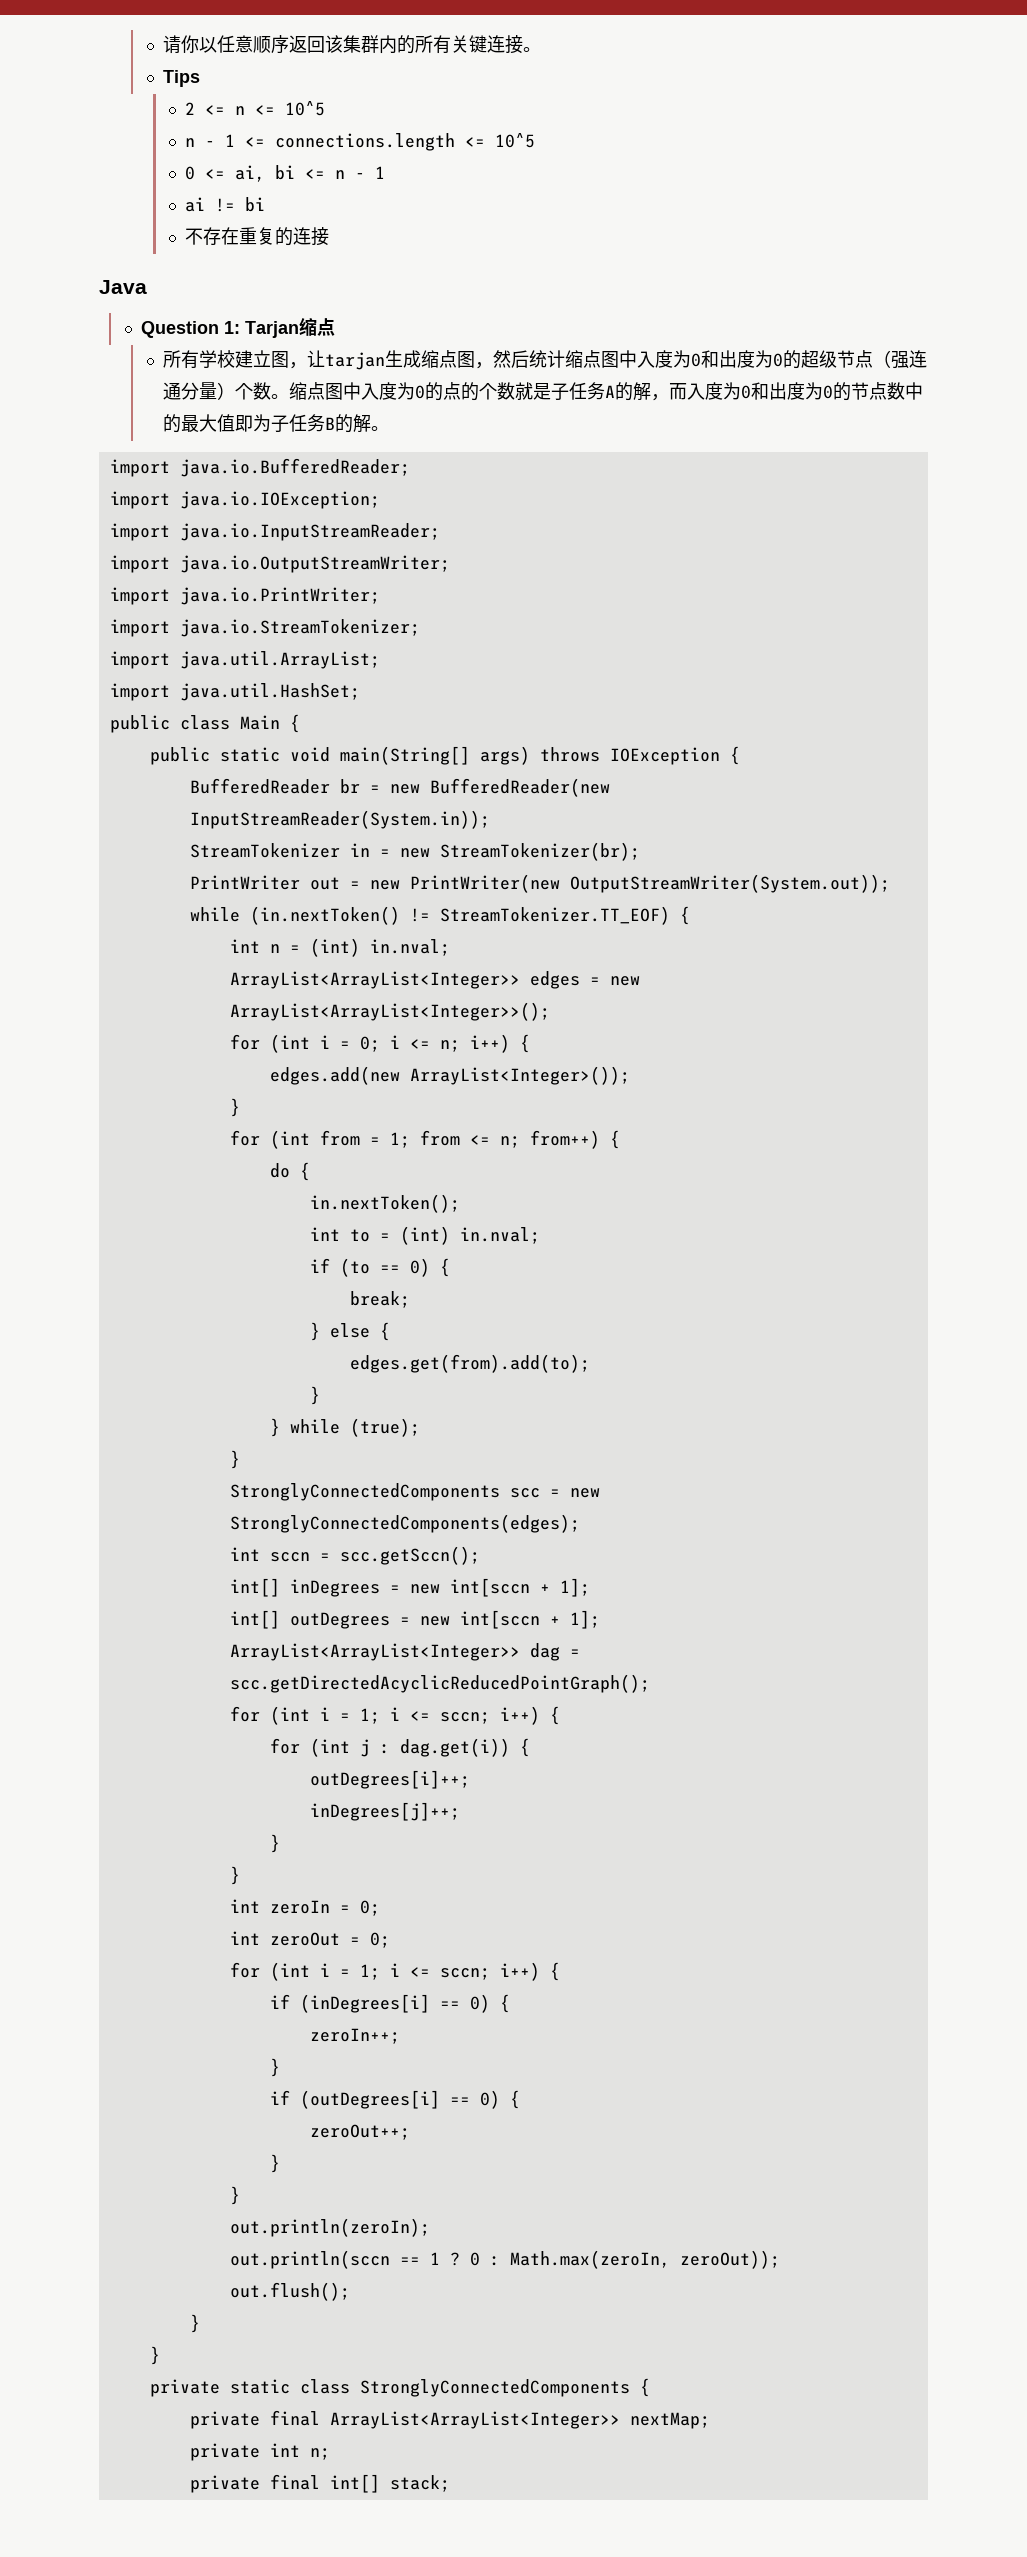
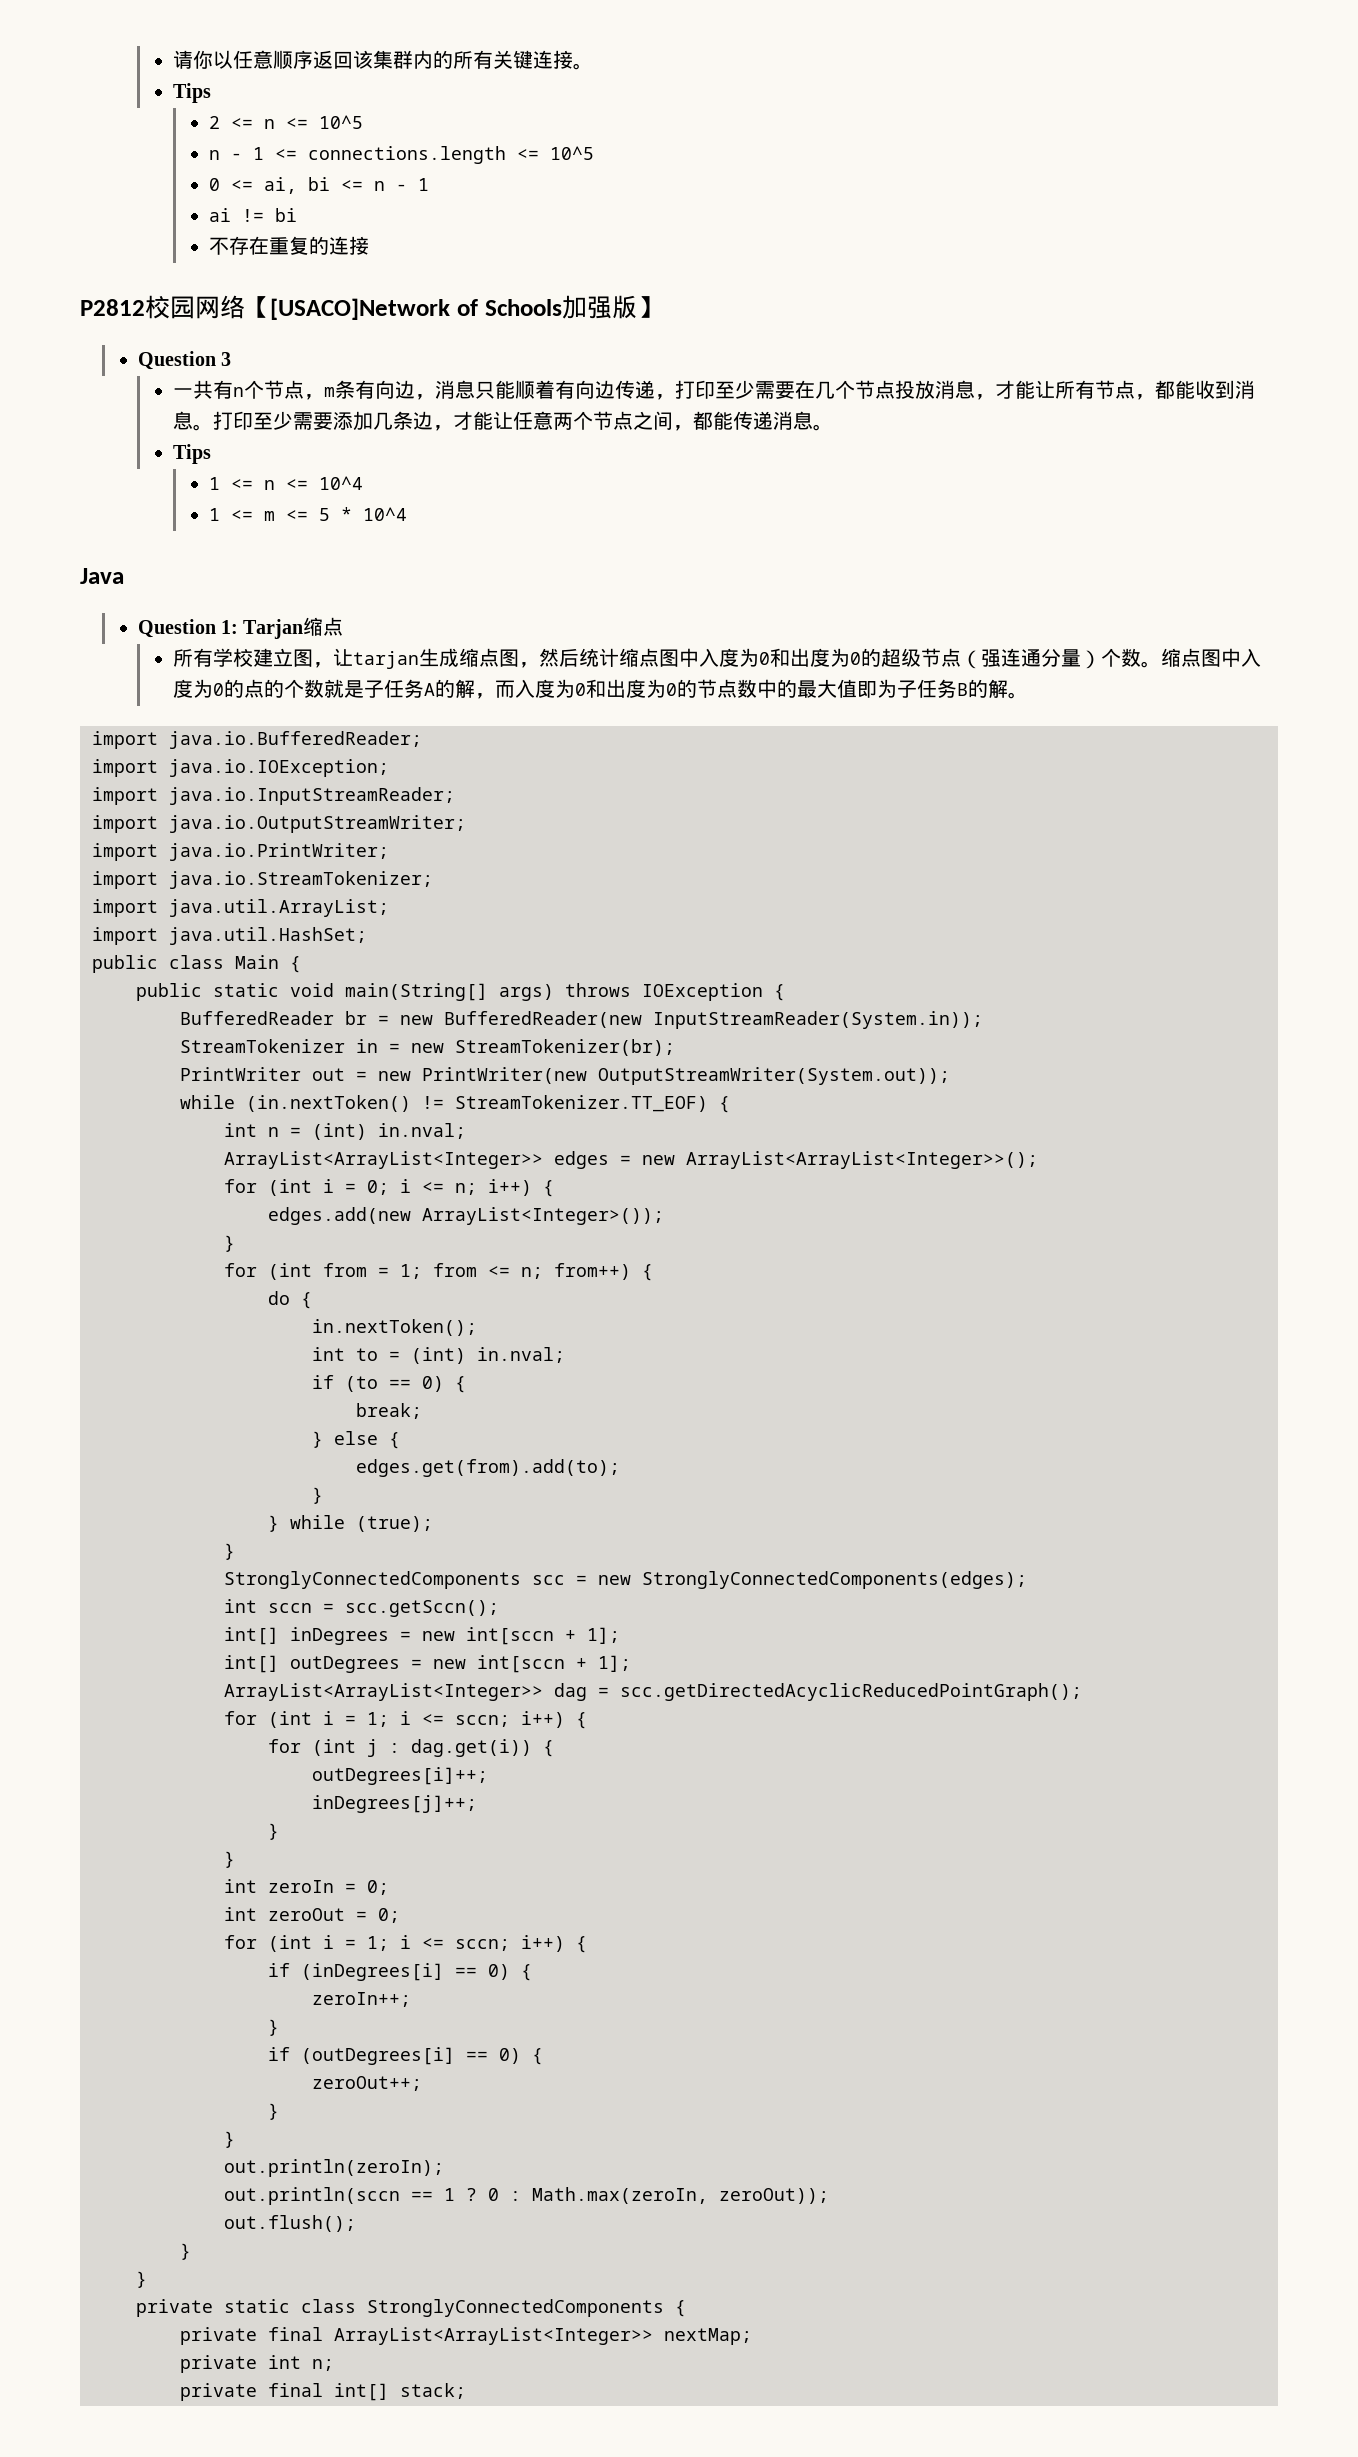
+ P2812校园网络【[USACO]Network of Schools加强版】
+ Question 3
+ 一共有n个节点，m条有向边，消息只能顺着有向边传递，打印至少需要在几个节点投放消息，才能让所有节点，都能收到消息。打印至少需要添加几条边，才能让任意两个节点之间，都能传递消息。
+ Tips
+ 1 <= n <= 10^4
+ 1 <= m <= 5 * 10^4

